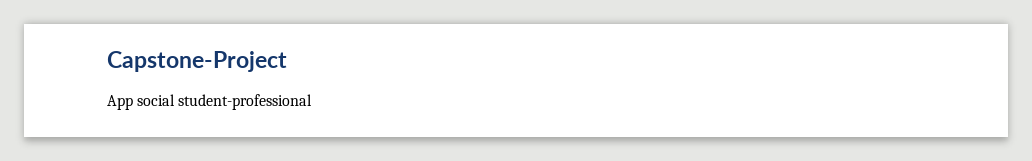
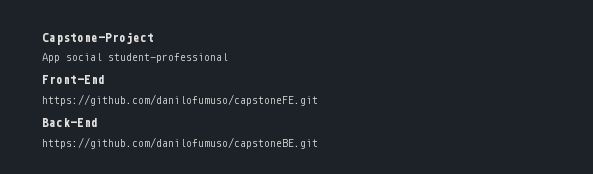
+ Front-End
+ https://github.com/danilofumuso/capstoneFE.git
+ Back-End
+ https://github.com/danilofumuso/capstoneBE.git

